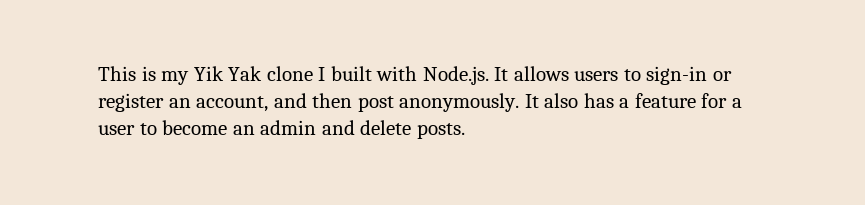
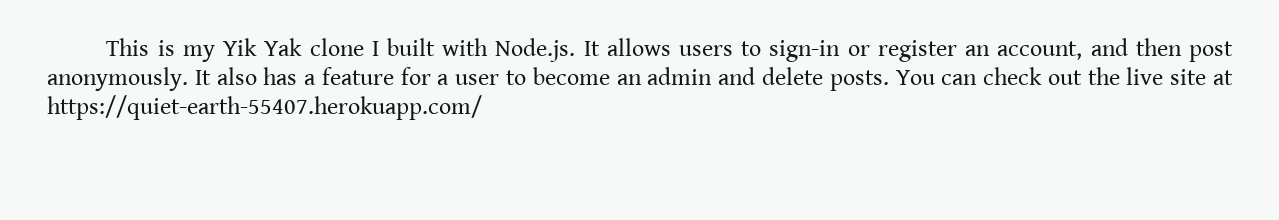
+ You can check out the live site at https://quiet-earth-55407.herokuapp.com/

